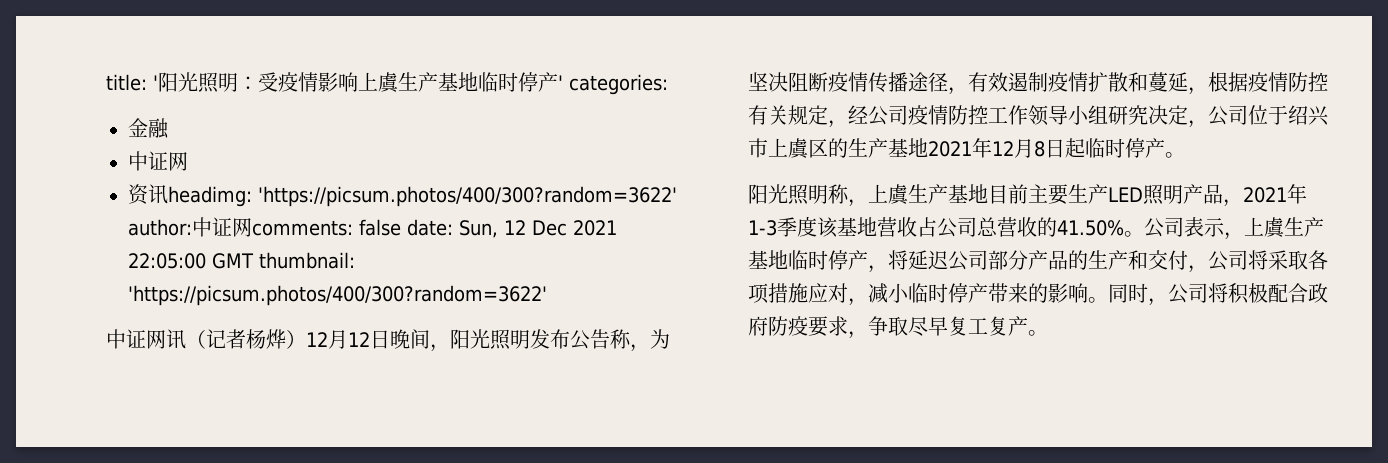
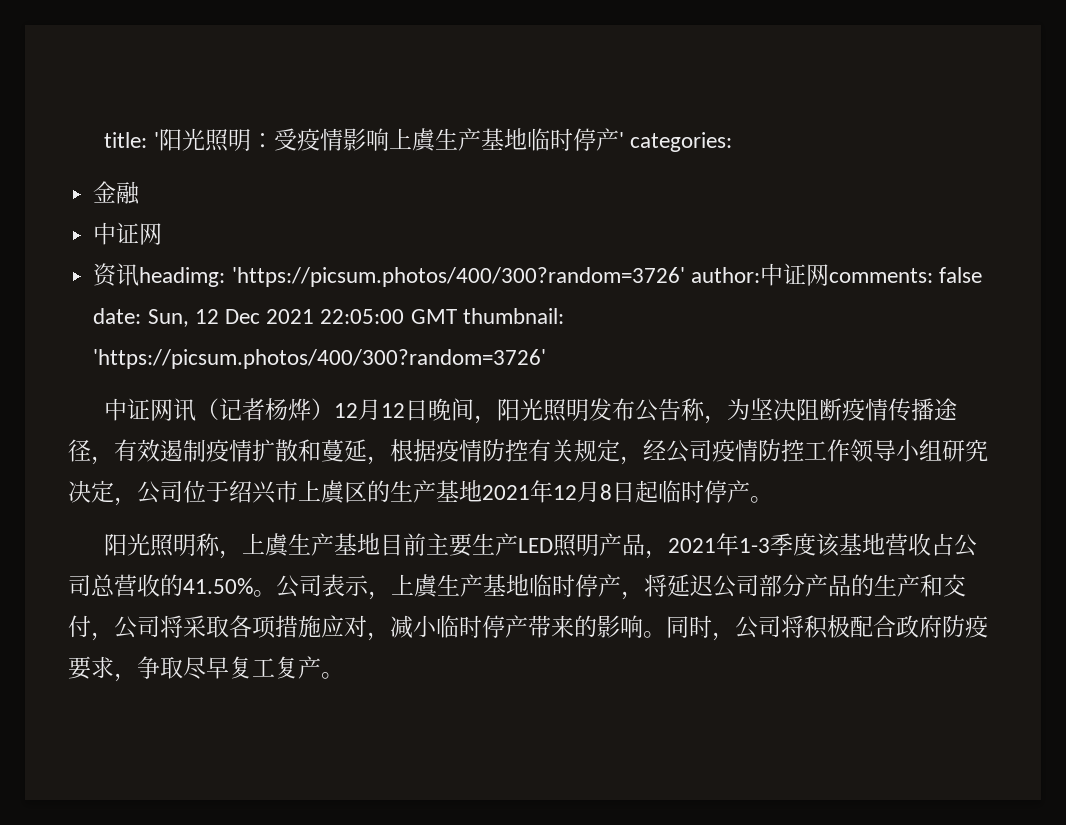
- 资讯headimg: 'https://picsum.photos/400/300?random=3622' author:中证网comments: false date: Sun, 12 Dec 2021 22:05:00 GMT thumbnail: 'https://picsum.photos/400/300?random=3622'
+ 资讯headimg: 'https://picsum.photos/400/300?random=3726' author:中证网comments: false date: Sun, 12 Dec 2021 22:05:00 GMT thumbnail: 'https://picsum.photos/400/300?random=3726'

